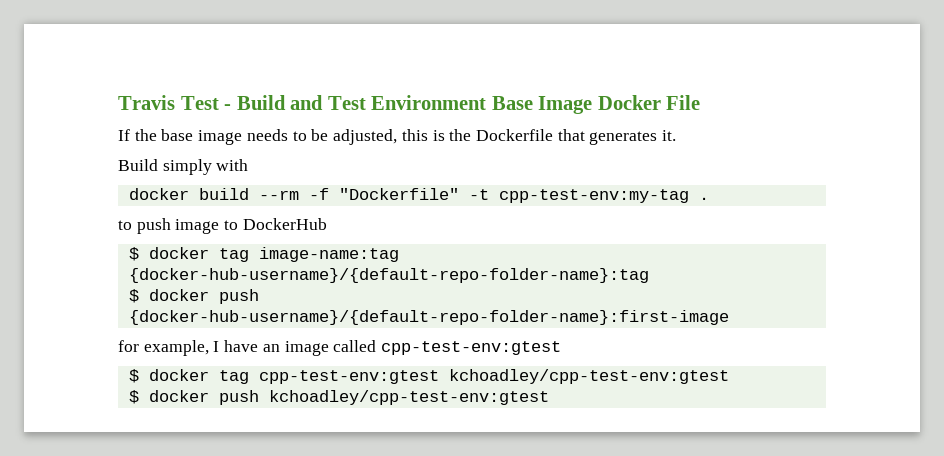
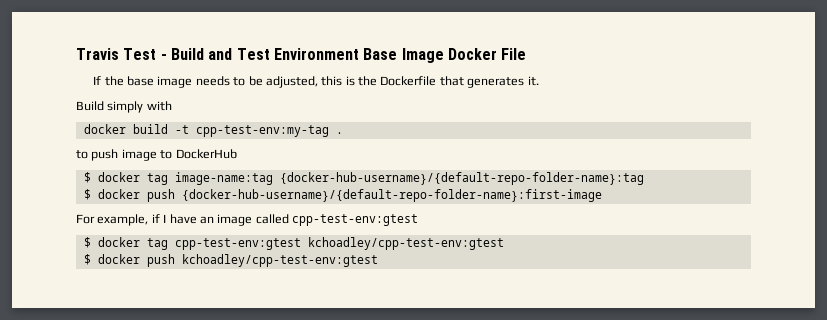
- docker build --rm -f "Dockerfile" -t cpp-test-env:my-tag .
+ docker build -t cpp-test-env:my-tag .
- for example, I have an image called cpp-test-env:gtest
+ For example, if I have an image called cpp-test-env:gtest

